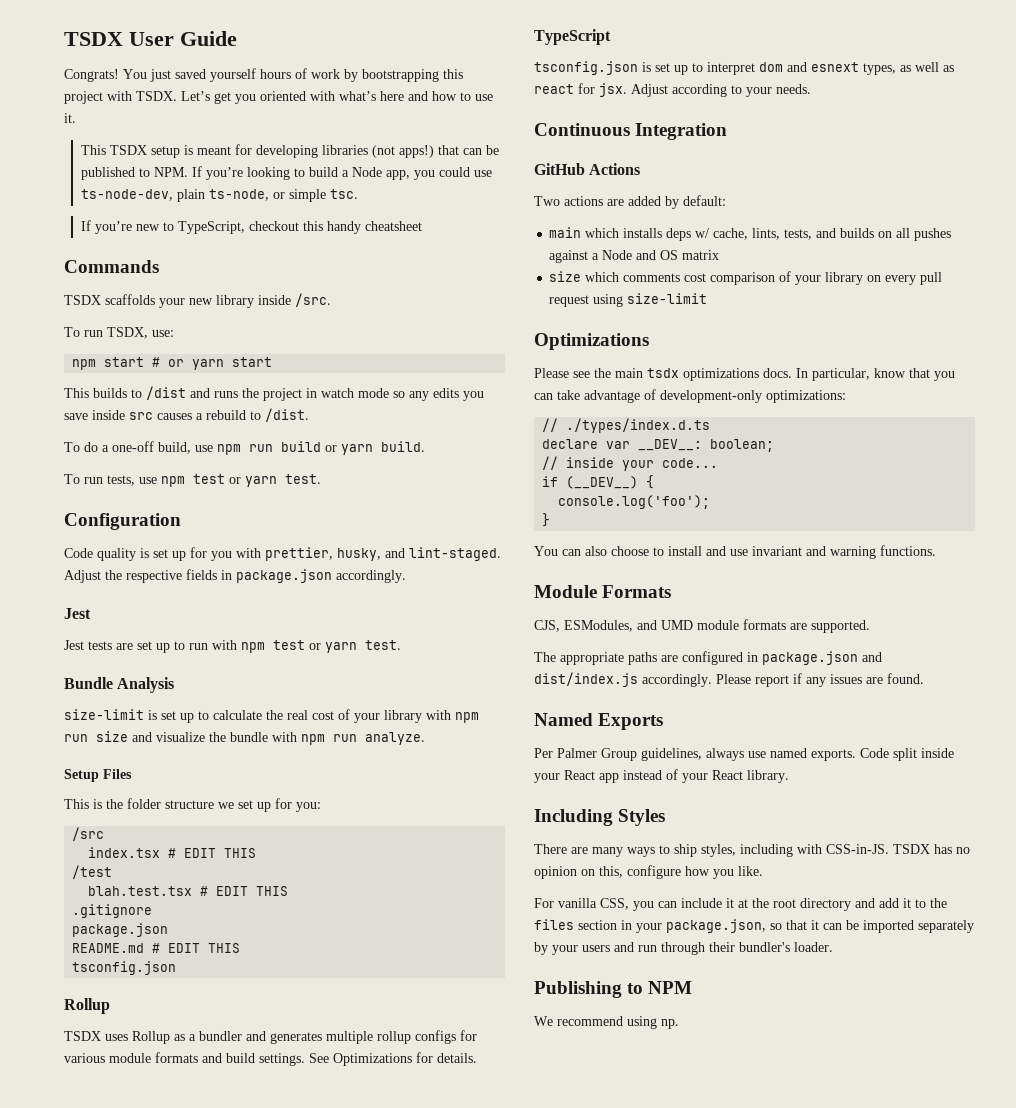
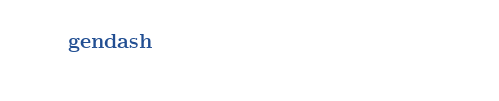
- TSDX User Guide
- Congrats! You just saved yourself hours of work by bootstrapping this project with TSDX. Let’s get you oriented with what’s here and how to use it.
- This TSDX setup is meant for developing libraries (not apps!) that can be published to NPM. If you’re looking to build a Node app, you could use ts-node-dev, plain ts-node, or simple tsc.
- If you’re new to TypeScript, checkout this handy cheatsheet
- Commands
- TSDX scaffolds your new library inside /src.
- To run TSDX, use:
- npm start # or yarn start
- This builds to /dist and runs the project in watch mode so any edits you save inside src causes a rebuild to /dist.
- To do a one-off build, use npm run build or yarn build.
- To run tests, use npm test or yarn test.
- Configuration
- Code quality is set up for you with prettier, husky, and lint-staged. Adjust the respective fields in package.json accordingly.
- Jest
- Jest tests are set up to run with npm test or yarn test.
- Bundle Analysis
- size-limit is set up to calculate the real cost of your library with npm run size and visualize the bundle with npm run analyze.
- Setup Files
- This is the folder structure we set up for you:
- /src
- index.tsx # EDIT THIS
- /test
- blah.test.tsx # EDIT THIS
- .gitignore
- package.json
- README.md # EDIT THIS
- tsconfig.json
- Rollup
- TSDX uses Rollup as a bundler and generates multiple rollup configs for various module formats and build settings. See Optimizations for details.
- TypeScript
- tsconfig.json is set up to interpret dom and esnext types, as well as react for jsx. Adjust according to your needs.
- Continuous Integration
- GitHub Actions
- Two actions are added by default:
- main which installs deps w/ cache, lints, tests, and builds on all pushes against a Node and OS matrix
- size which comments cost comparison of your library on every pull request using size-limit
- Optimizations
- Please see the main tsdx optimizations docs. In particular, know that you can take advantage of development-only optimizations:
- // ./types/index.d.ts
- declare var __DEV__: boolean;
- // inside your code...
- if (__DEV__) {
- console.log('foo');
- }
- You can also choose to install and use invariant and warning functions.
- Module Formats
- CJS, ESModules, and UMD module formats are supported.
- The appropriate paths are configured in package.json and dist/index.js accordingly. Please report if any issues are found.
- Named Exports
- Per Palmer Group guidelines, always use named exports. Code split inside your React app instead of your React library.
- Including Styles
- There are many ways to ship styles, including with CSS-in-JS. TSDX has no opinion on this, configure how you like.
- For vanilla CSS, you can include it at the root directory and add it to the files section in your package.json, so that it can be imported separately by your users and run through their bundler's loader.
- Publishing to NPM
- We recommend using np.
+ gendash

